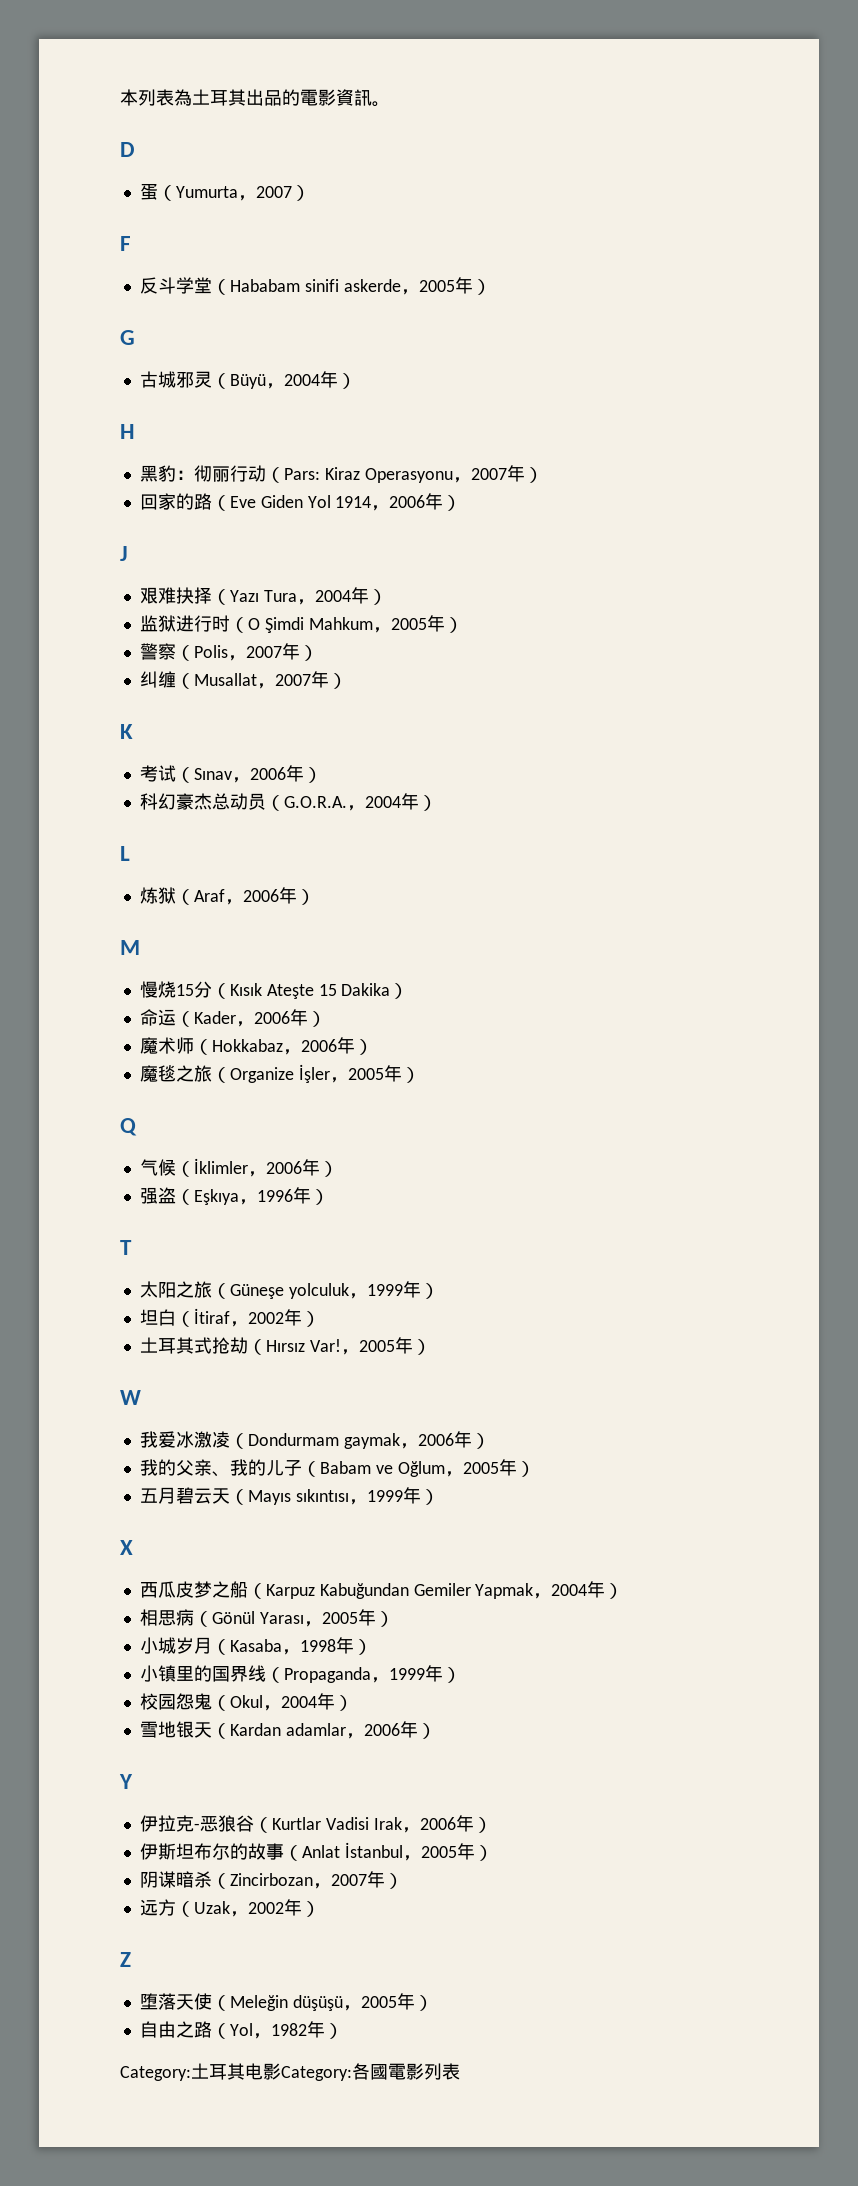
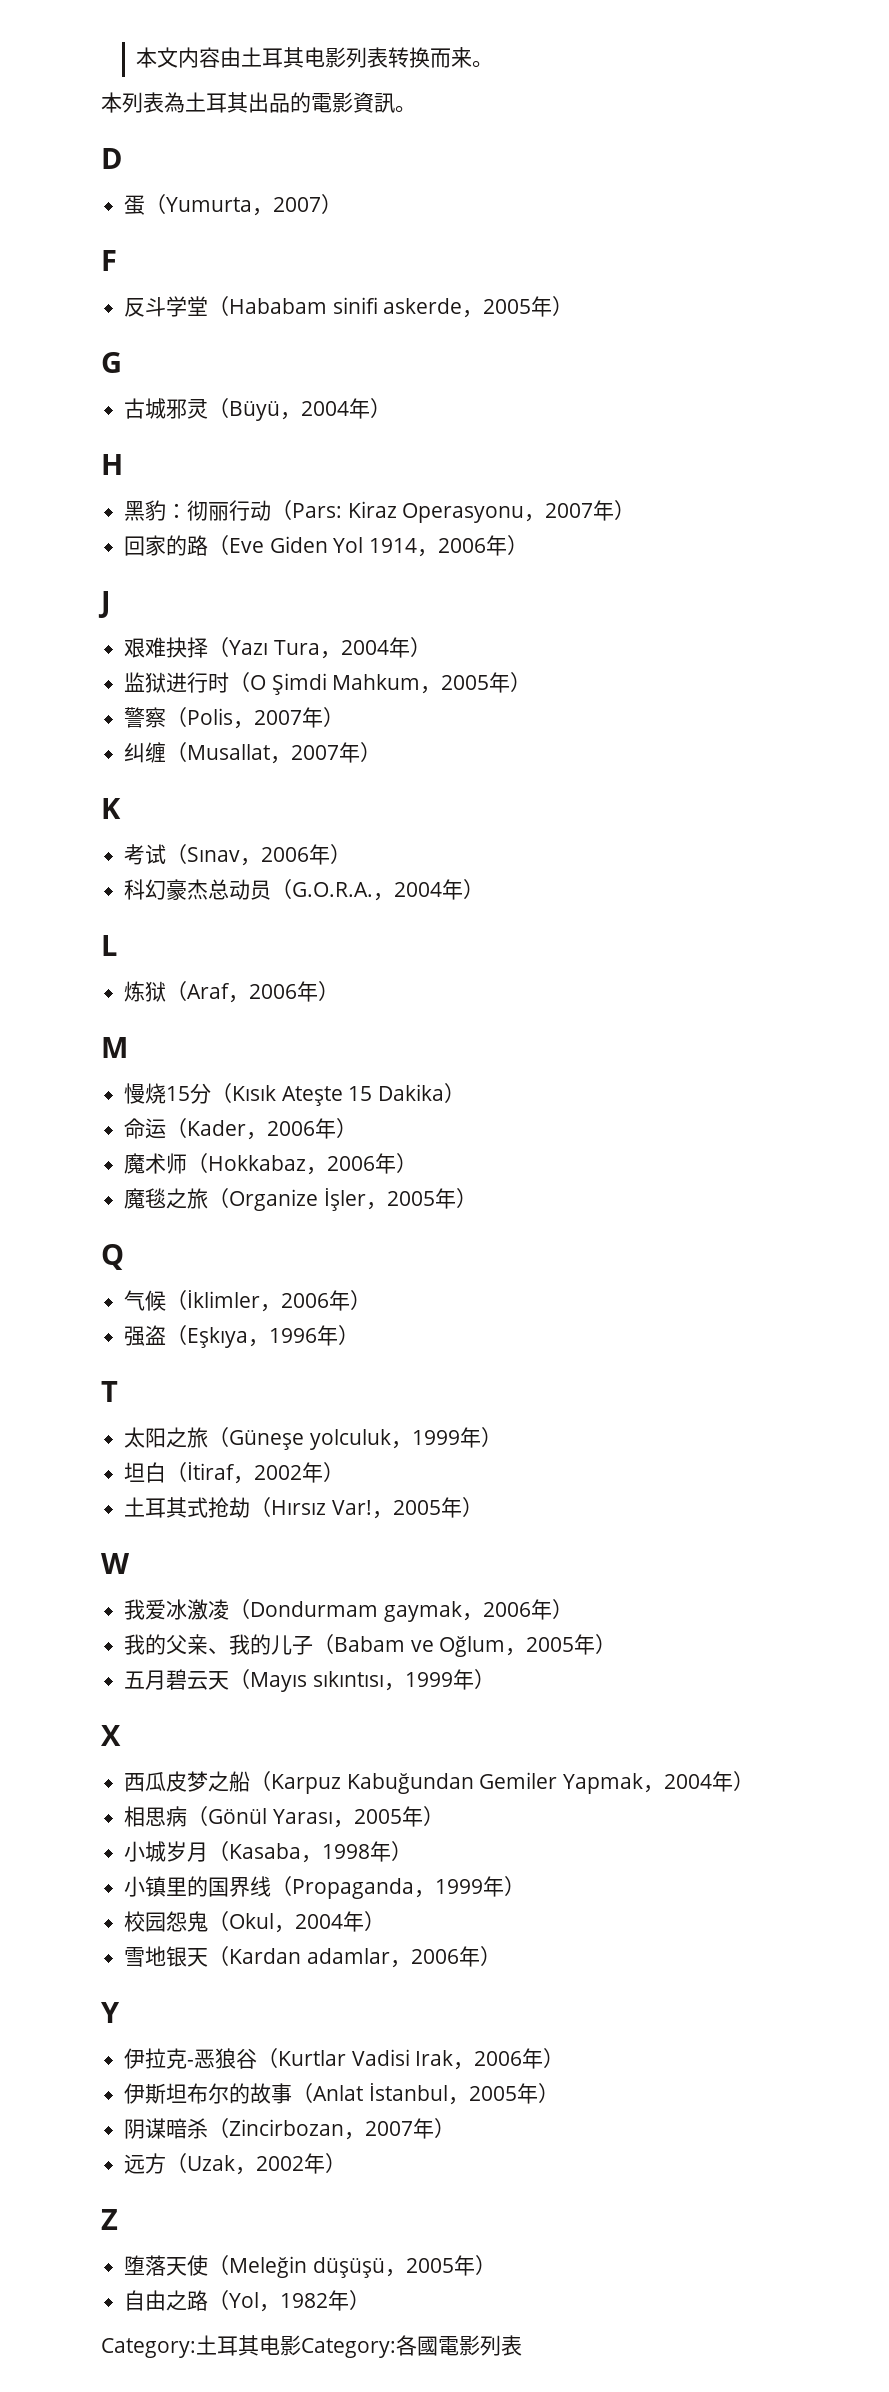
+ 本文内容由土耳其电影列表转换而来。

